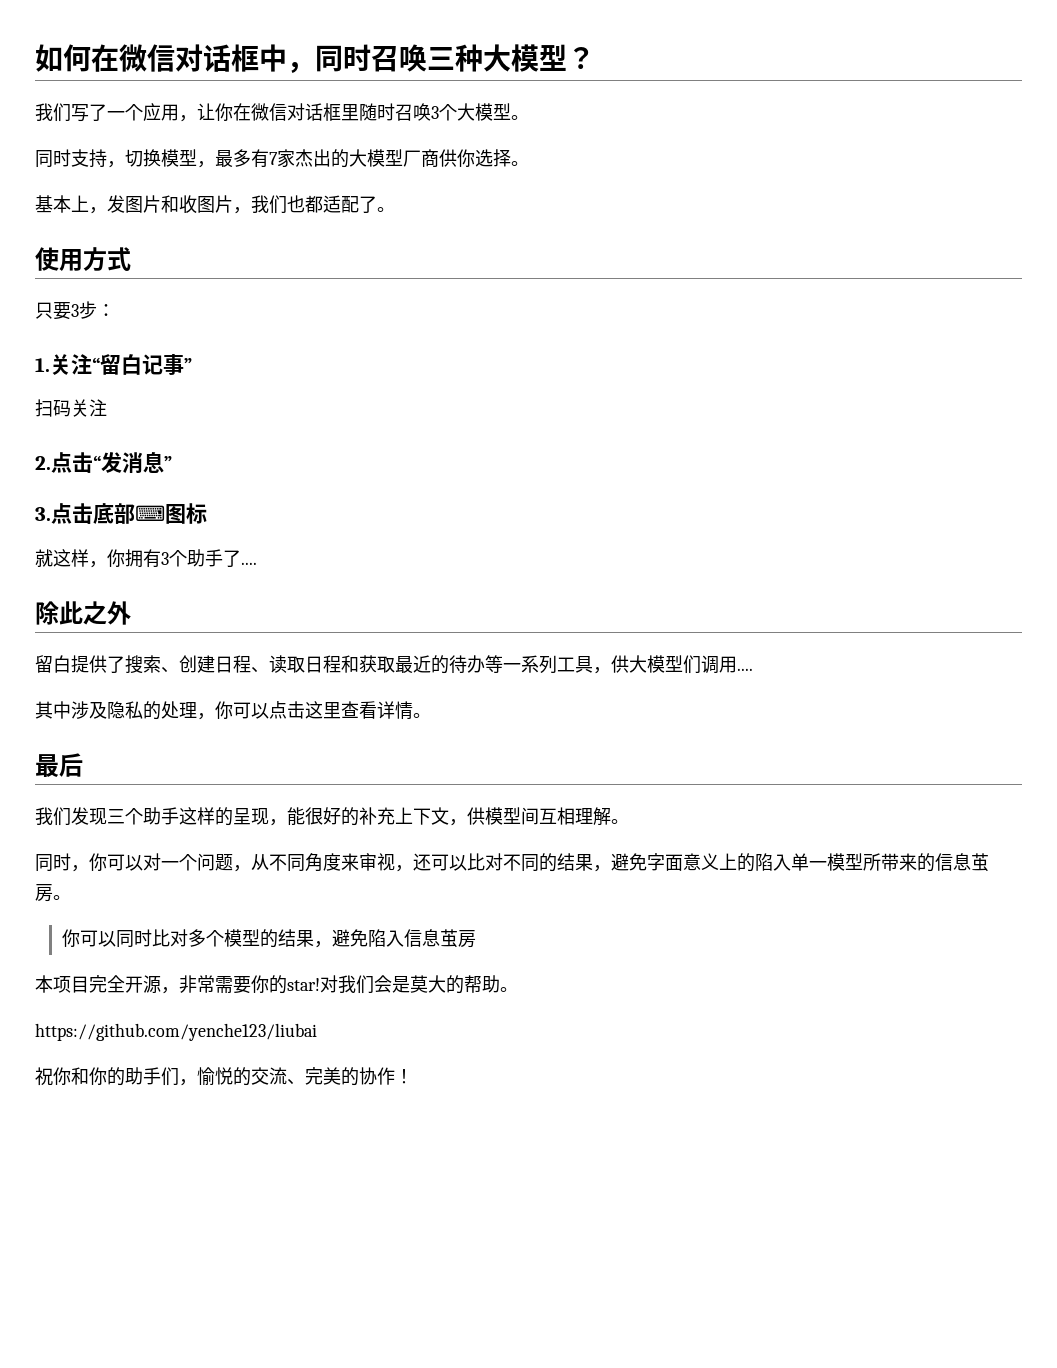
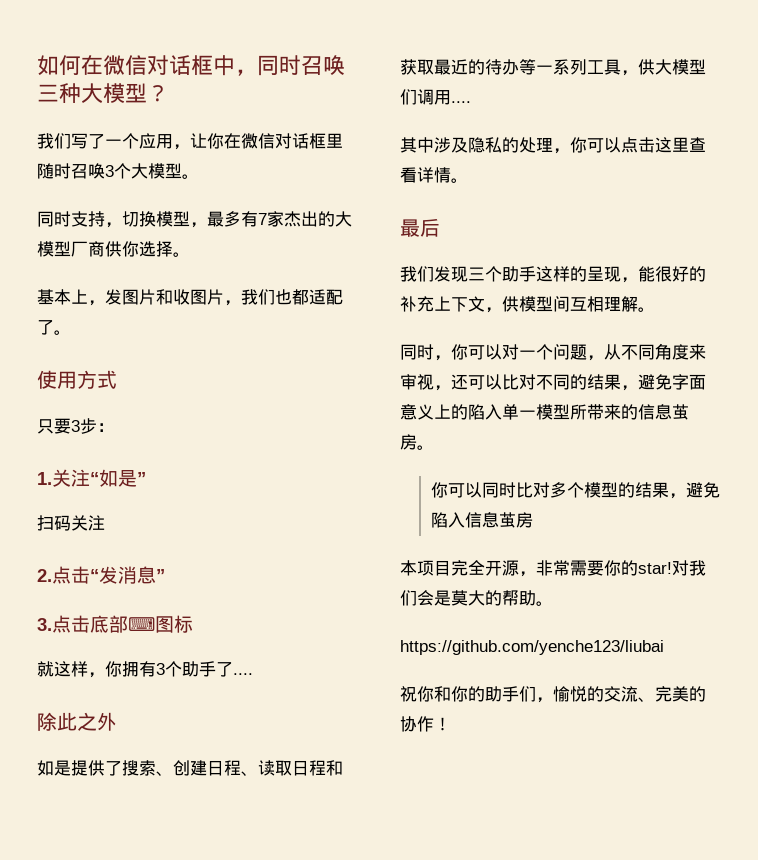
- 1.关注“留白记事”
+ 1.关注“如是”
- 留白提供了搜索、创建日程、读取日程和获取最近的待办等一系列工具，供大模型们调用....
+ 如是提供了搜索、创建日程、读取日程和获取最近的待办等一系列工具，供大模型们调用....

